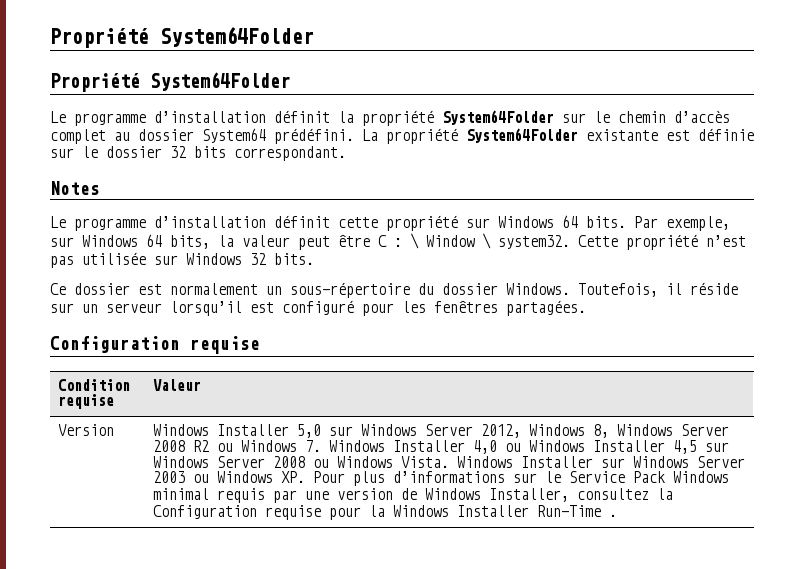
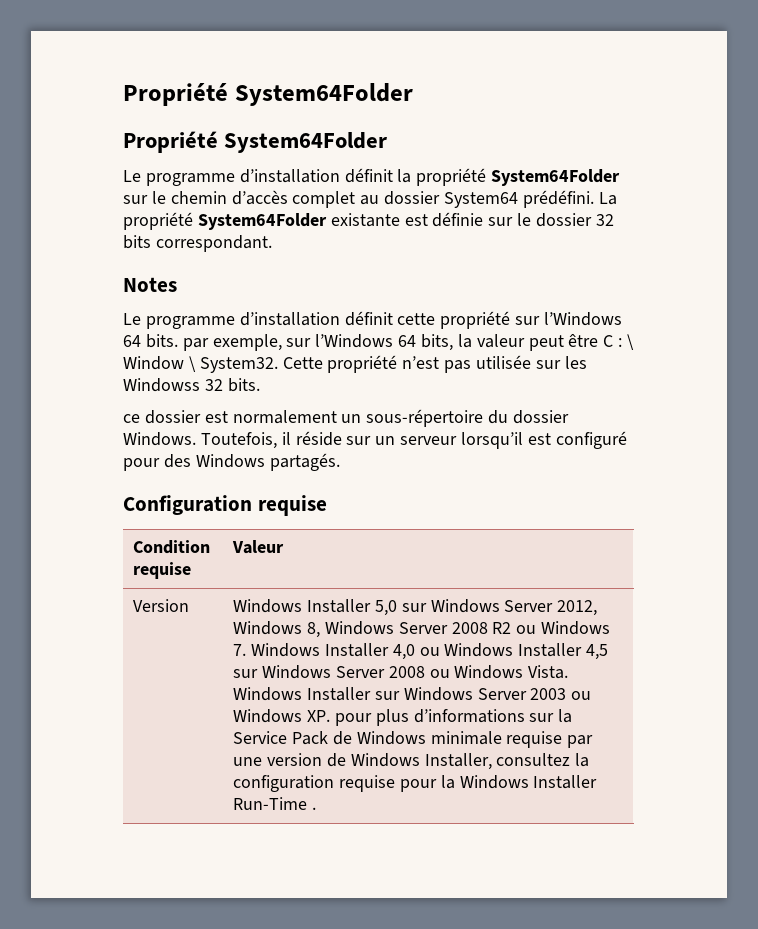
- Le programme d’installation définit cette propriété sur Windows 64 bits. Par exemple, sur Windows 64 bits, la valeur peut être C : \ Window \ system32.
+ Le programme d’installation définit cette propriété sur l’Windows 64 bits. par exemple, sur l’Windows 64 bits, la valeur peut être C : \ Window \ System32.
- Cette propriété n’est pas utilisée sur Windows 32 bits.
+ Cette propriété n’est pas utilisée sur les Windowss 32 bits.
- Ce dossier est normalement un sous-répertoire du dossier Windows.
+ ce dossier est normalement un sous-répertoire du dossier Windows.
- Toutefois, il réside sur un serveur lorsqu’il est configuré pour les fenêtres partagées.
+ Toutefois, il réside sur un serveur lorsqu’il est configuré pour des Windows partagés.
- Windows Installer sur Windows Server 2003 ou Windows XP. Pour plus d’informations sur le Service Pack Windows minimal requis par une version de Windows Installer, consultez la Configuration requise pour la Windows Installer Run-Time .
+ Windows Installer sur Windows Server 2003 ou Windows XP. pour plus d’informations sur la Service Pack de Windows minimale requise par une version de Windows Installer, consultez la configuration requise pour la Windows Installer Run-Time .

